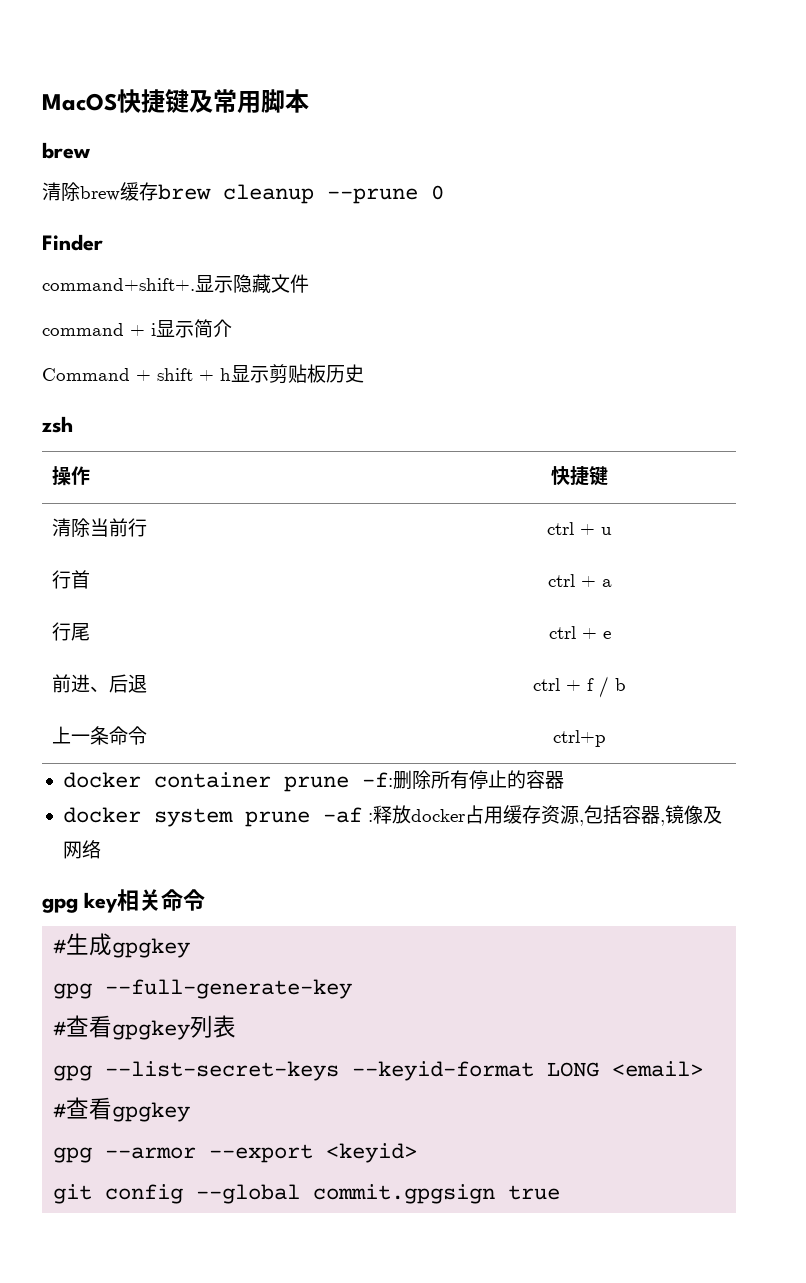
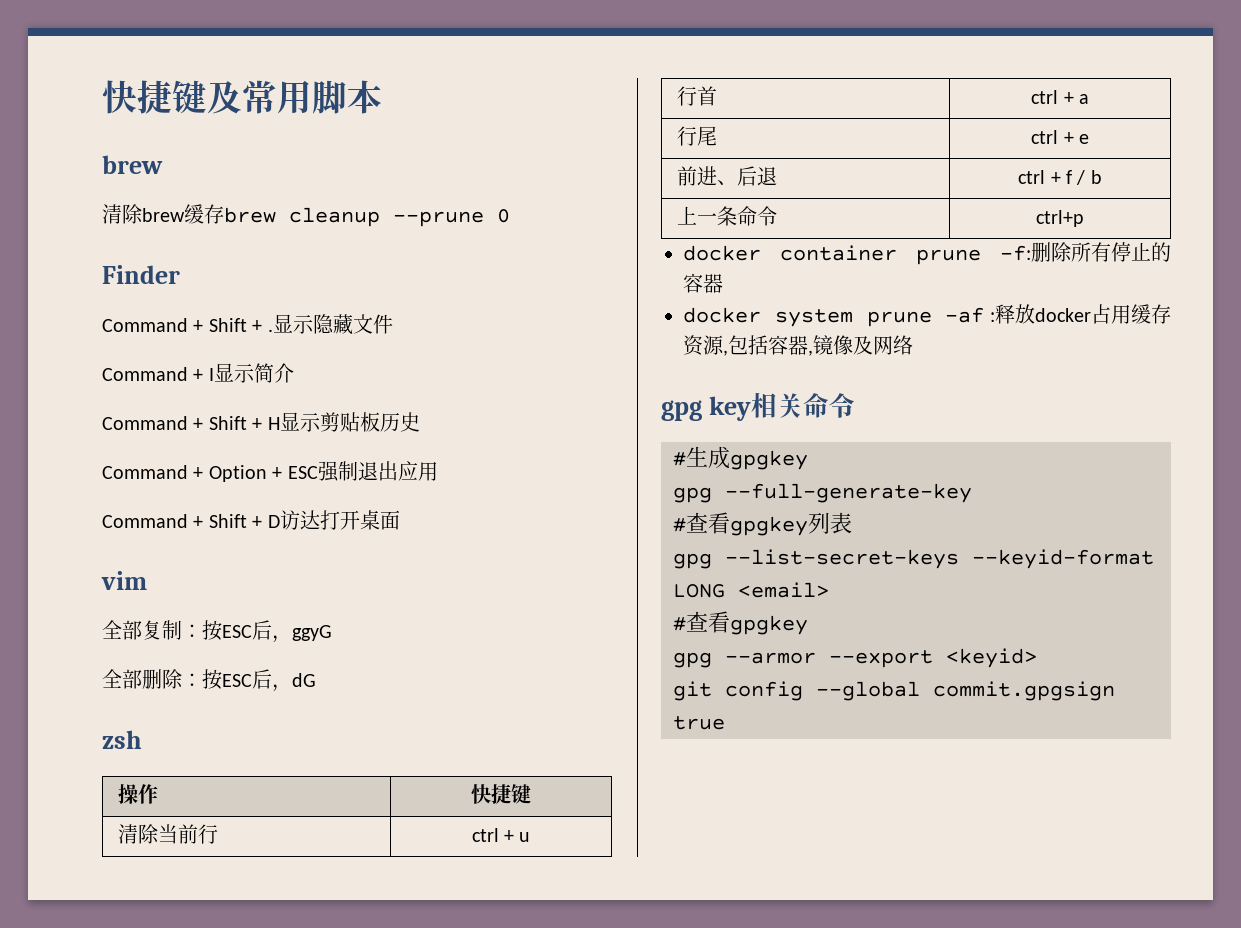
- MacOS快捷键及常用脚本
+ 快捷键及常用脚本
- command+shift+.
+ Command + Shift + .
- command + i显示简介
+ Command + I显示简介
- Command + shift + h显示剪贴板历史
+ Command + Shift + H显示剪贴板历史
+ Command + Option + ESC强制退出应用
+ Command + Shift + D访达打开桌面
+ vim
+ 全部复制：按ESC后，ggyG
+ 全部删除：按ESC后，dG

